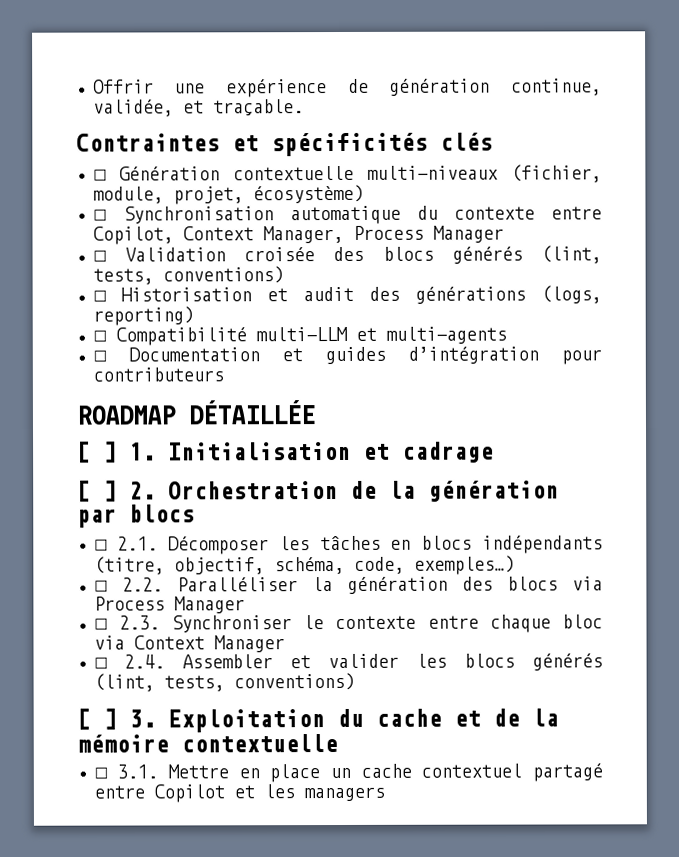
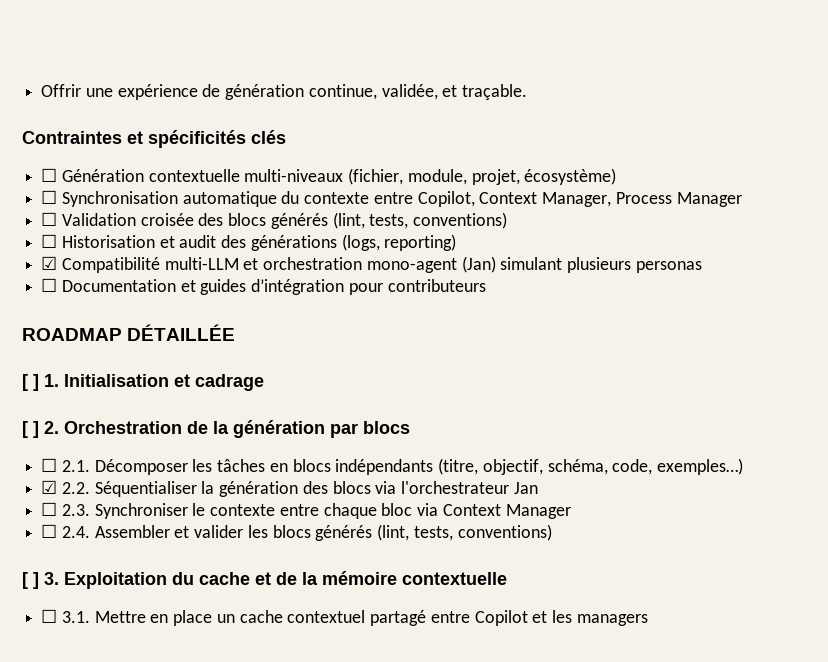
- ☐ Compatibilité multi-LLM et multi-agents
+ ☑ Compatibilité multi-LLM et orchestration mono-agent (Jan) simulant plusieurs personas
- ☐ 2.2. Paralléliser la génération des blocs via Process Manager
+ ☑ 2.2. Séquentialiser la génération des blocs via l'orchestrateur Jan

